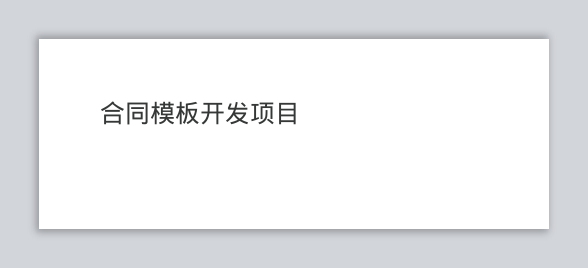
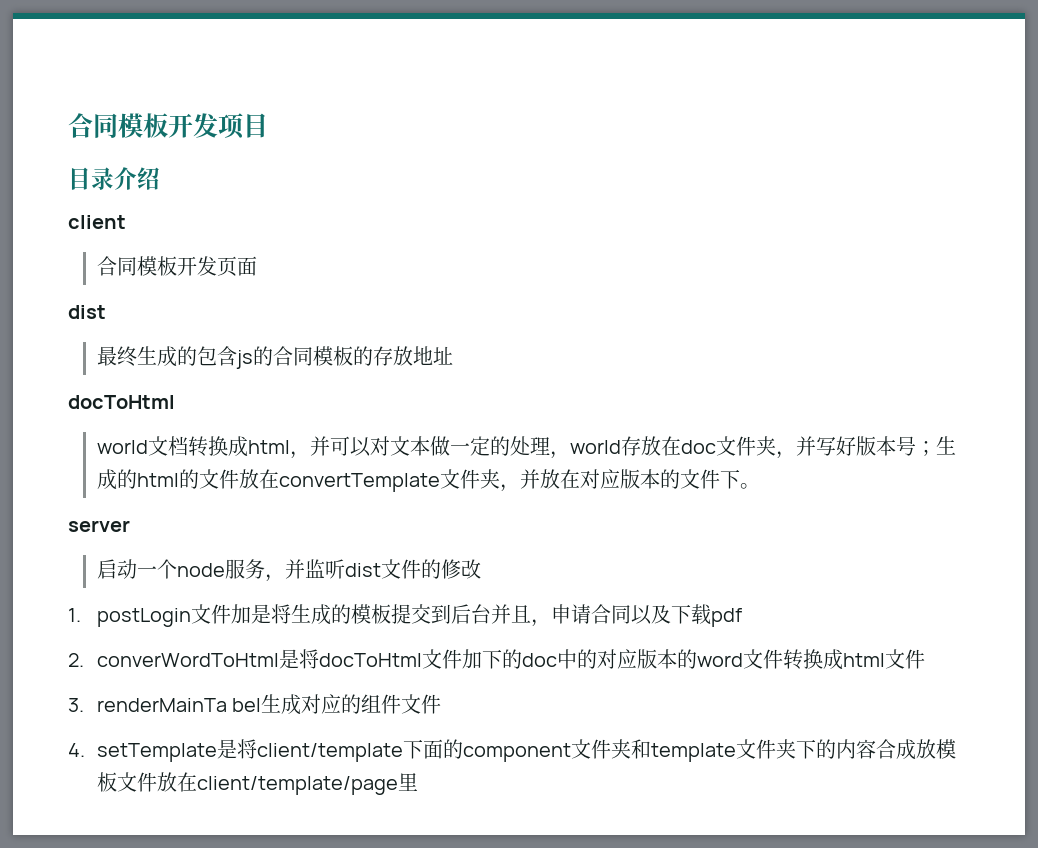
+ 目录介绍
+ client
+ 合同模板开发页面
+ dist
+ 最终生成的包含js的合同模板的存放地址
+ docToHtml
+ world文档转换成html，并可以对文本做一定的处理，world存放在doc文件夹，并写好版本号；生成的html的文件放在convertTemplate文件夹，并放在对应版本的文件下。
+ server
+ 启动一个node服务，并监听dist文件的修改
+ 1. postLogin文件加是将生成的模板提交到后台并且，申请合同以及下载pdf
+ 2. converWordToHtml是将docToHtml文件加下的doc中的对应版本的word文件转换成html文件
+ 3. renderMainTa bel生成对应的组件文件
+ 4. setTemplate是将client/template下面的component文件夹和template文件夹下的内容合成放模板文件放在client/template/page里

